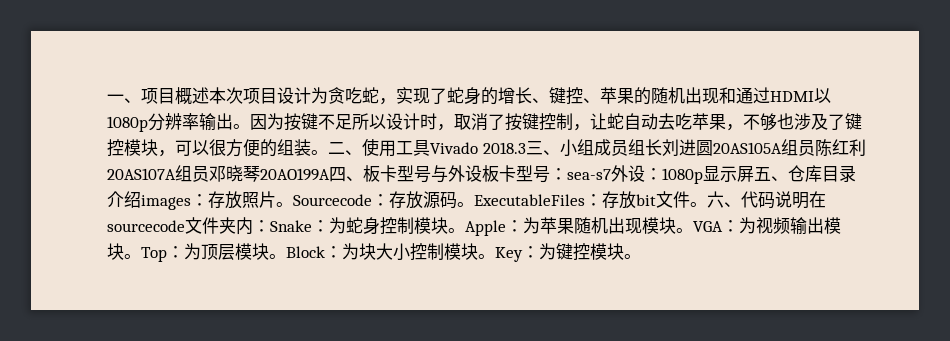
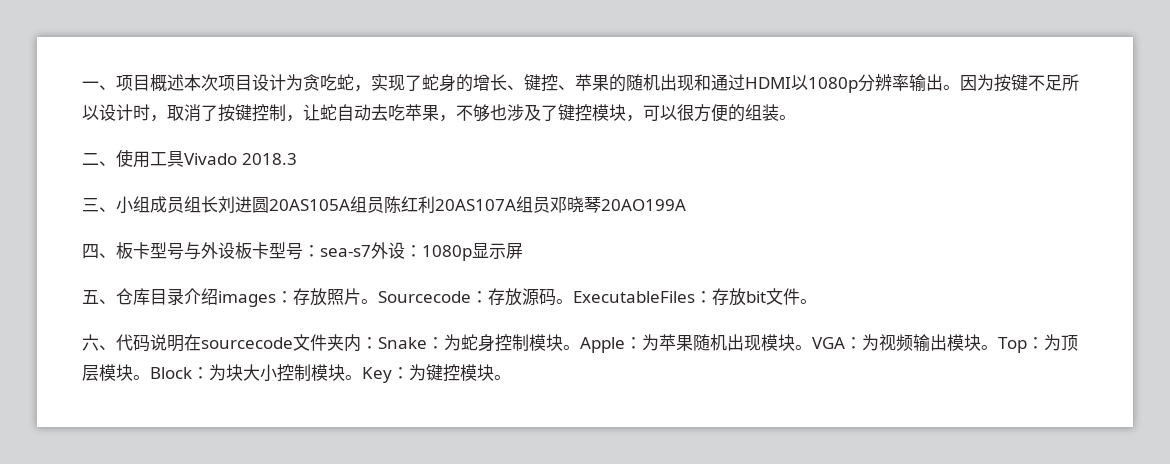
- 因为按键不足所以设计时，取消了按键控制，让蛇自动去吃苹果，不够也涉及了键控模块，可以很方便的组装。二、使用工具Vivado 2018.3三、小组成员组长刘进圆20AS105A组员陈红利20AS107A组员邓晓琴20AO199A四、板卡型号与外设板卡型号：
+ 因为按键不足所以设计时，取消了按键控制，让蛇自动去吃苹果，不够也涉及了键控模块，可以很方便的组装。
+ 二、使用工具Vivado 2018.3
+ 三、小组成员组长刘进圆20AS105A组员陈红利20AS107A组员邓晓琴20AO199A
+ 四、板卡型号与外设板卡型号：
- 1080p显示屏五、仓库目录介绍images：
+ 1080p显示屏
+ 五、仓库目录介绍images：
- ExecutableFiles：存放bit文件。六、代码说明在sourcecode文件夹内：Snake：为蛇身控制模块。
+ ExecutableFiles：存放bit文件。
+ 六、代码说明在sourcecode文件夹内：Snake：为蛇身控制模块。

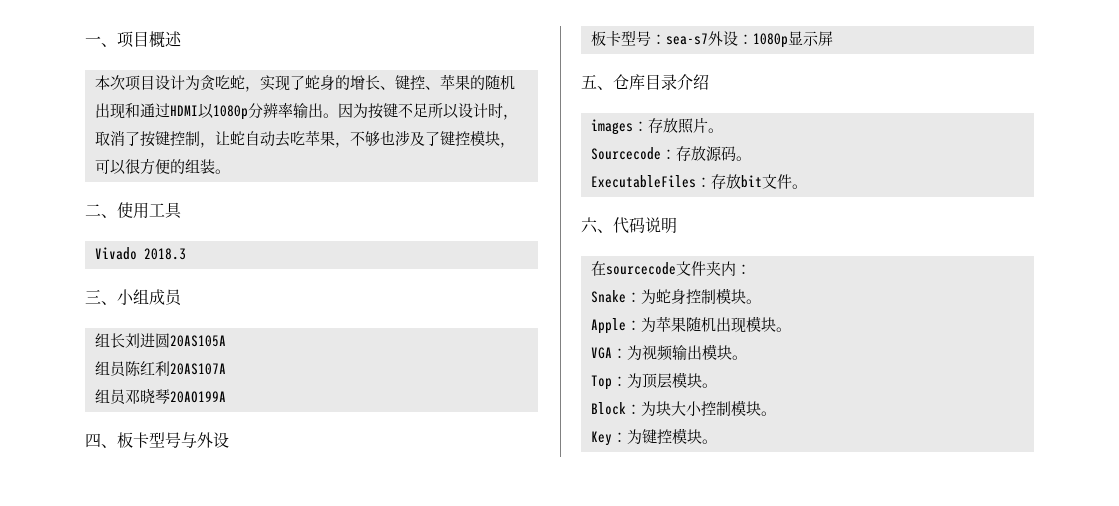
- 一、项目概述本次项目设计为贪吃蛇，实现了蛇身的增长、键控、苹果的随机出现和通过HDMI以1080p分辨率输出。
+ 一、项目概述
+ 本次项目设计为贪吃蛇，实现了蛇身的增长、键控、苹果的随机出现和通过HDMI以1080p分辨率输出。
- 二、使用工具Vivado 2018.3
+ 二、使用工具
+ Vivado 2018.3
- 三、小组成员组长刘进圆20AS105A组员陈红利20AS107A组员邓晓琴20AO199A
+ 三、小组成员
+ 组长刘进圆20AS105A
+ 组员陈红利20AS107A
+ 组员邓晓琴20AO199A
- 四、板卡型号与外设板卡型号：sea-s7外设：1080p显示屏
+ 四、板卡型号与外设
+ 板卡型号：sea-s7外设：1080p显示屏
- 五、仓库目录介绍images：存放照片。Sourcecode：存放源码。ExecutableFiles：存放bit文件。
+ 五、仓库目录介绍
+ images：存放照片。
+ Sourcecode：存放源码。
+ ExecutableFiles：存放bit文件。
- 六、代码说明在sourcecode文件夹内：Snake：为蛇身控制模块。Apple：为苹果随机出现模块。VGA：为视频输出模块。Top：为顶层模块。Block：为块大小控制模块。Key：为键控模块。
+ 六、代码说明
+ 在sourcecode文件夹内：
+ Snake：为蛇身控制模块。
+ Apple：为苹果随机出现模块。
+ VGA：为视频输出模块。
+ Top：为顶层模块。
+ Block：为块大小控制模块。
+ Key：为键控模块。

